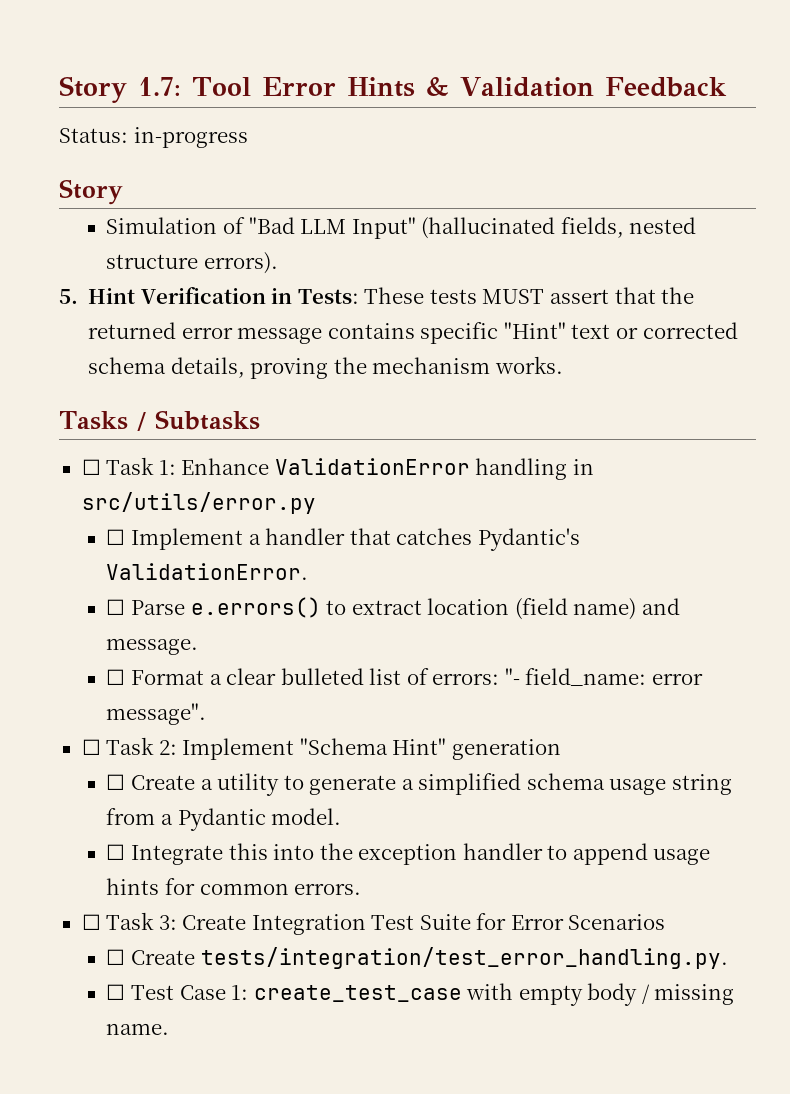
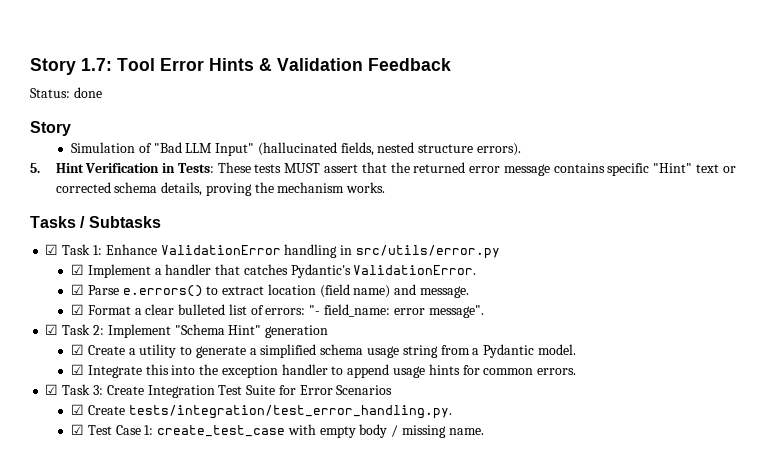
- Status: in-progress
+ Status: done
- ☐ Task 1: Enhance ValidationError handling in src/utils/error.py
+ ☑ Task 1: Enhance ValidationError handling in src/utils/error.py
- ☐ Implement a handler that catches Pydantic's ValidationError.
+ ☑ Implement a handler that catches Pydantic's ValidationError.
- ☐ Parse e.errors() to extract location (field name) and message.
+ ☑ Parse e.errors() to extract location (field name) and message.
- ☐ Format a clear bulleted list of errors: "- field_name: error message".
+ ☑ Format a clear bulleted list of errors: "- field_name: error message".
- ☐ Task 2: Implement "Schema Hint" generation
+ ☑ Task 2: Implement "Schema Hint" generation
- ☐ Create a utility to generate a simplified schema usage string from a Pydantic model.
+ ☑ Create a utility to generate a simplified schema usage string from a Pydantic model.
- ☐ Integrate this into the exception handler to append usage hints for common errors.
+ ☑ Integrate this into the exception handler to append usage hints for common errors.
- ☐ Task 3: Create Integration Test Suite for Error Scenarios
+ ☑ Task 3: Create Integration Test Suite for Error Scenarios
- ☐ Create tests/integration/test_error_handling.py.
+ ☑ Create tests/integration/test_error_handling.py.
- ☐ Test Case 1: create_test_case with empty body / missing name.
+ ☑ Test Case 1: create_test_case with empty body / missing name.

